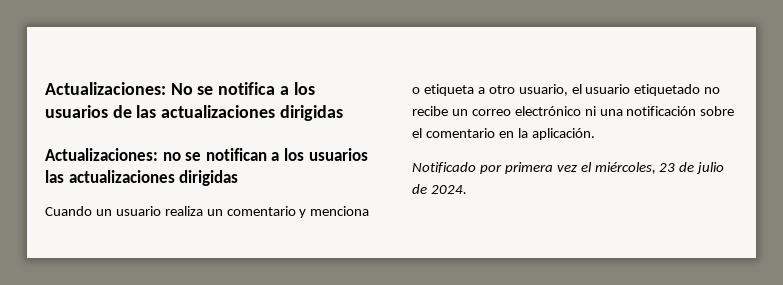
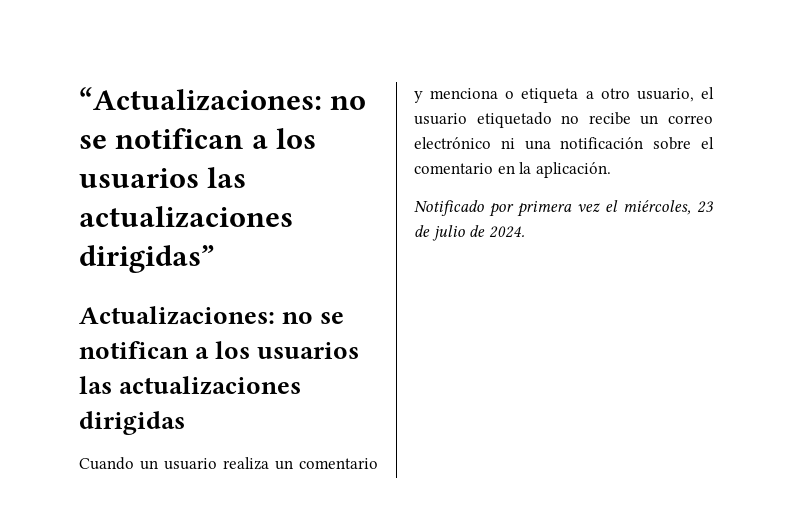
- Actualizaciones: No se notifica a los usuarios de las actualizaciones dirigidas
+ “Actualizaciones: no se notifican a los usuarios las actualizaciones dirigidas”

